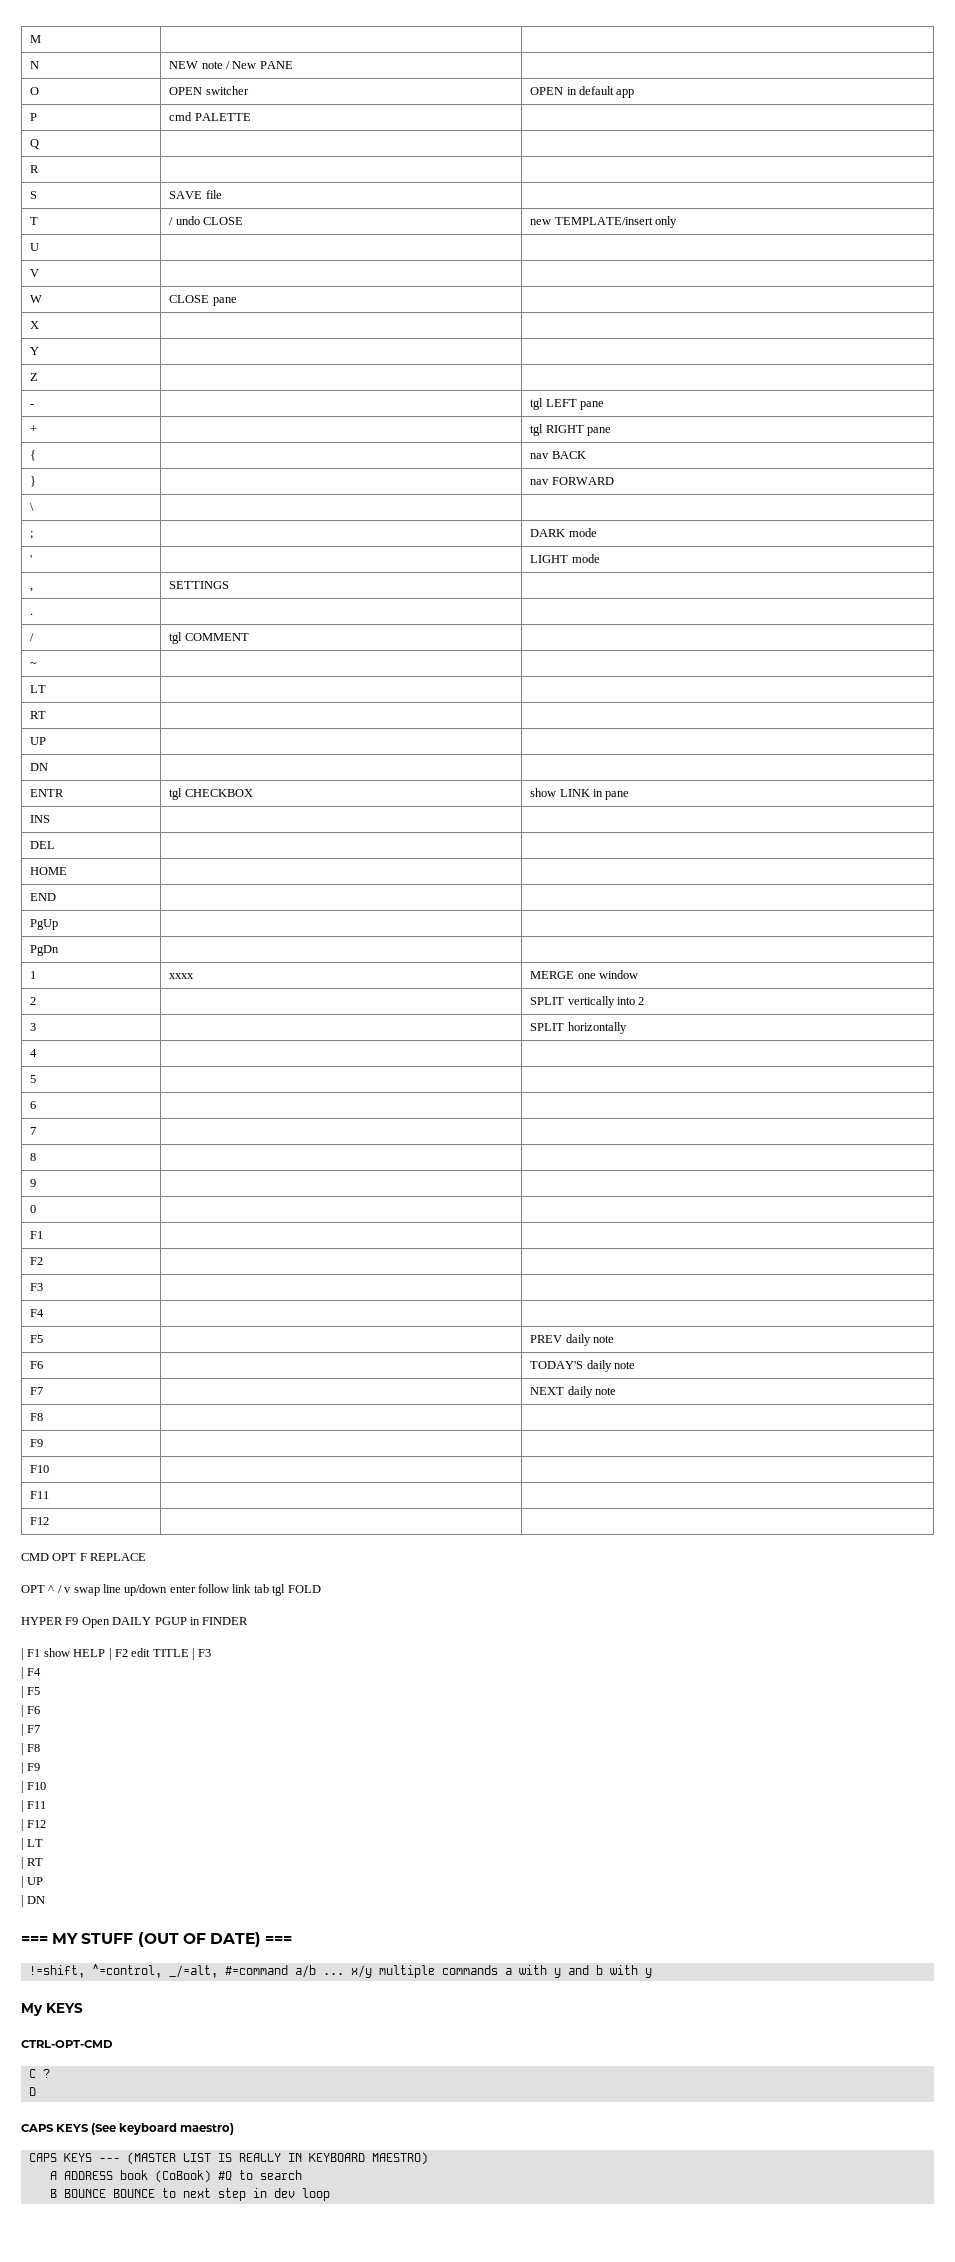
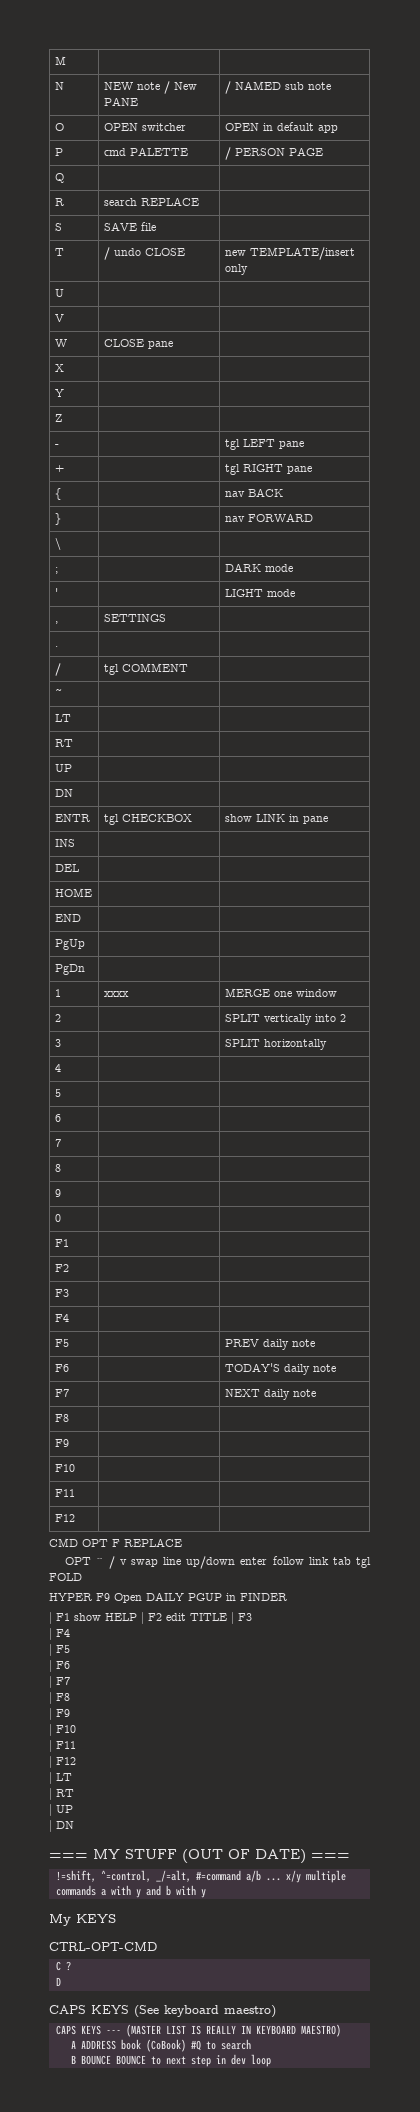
- N | NEW note / New PANE |
+ N | NEW note / New PANE | / NAMED sub note
- P | cmd PALETTE |
+ P | cmd PALETTE | / PERSON PAGE
- R | |
+ R | search REPLACE |

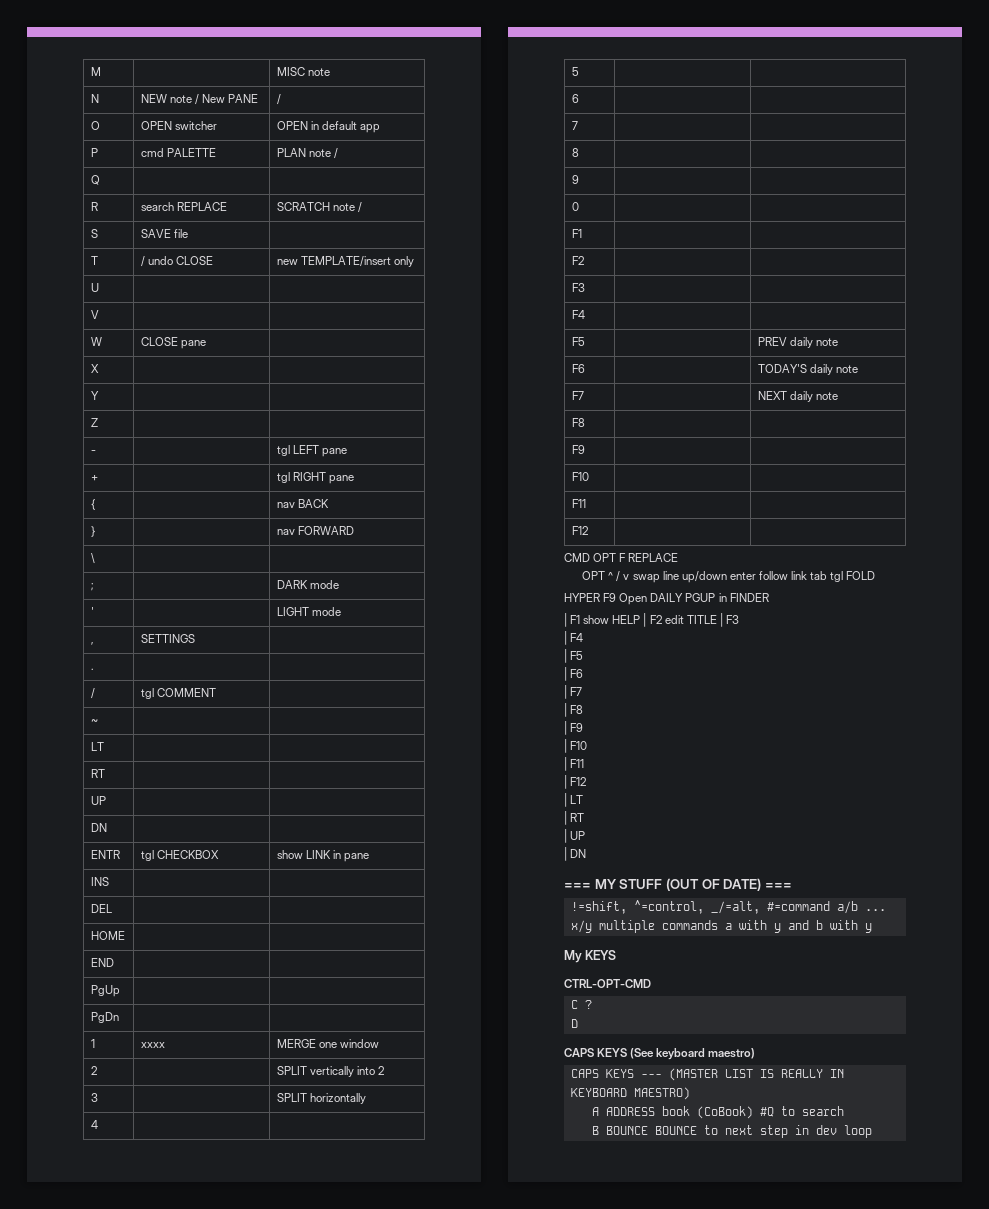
- M | |
+ M | | MISC note
- N | NEW note / New PANE | / NAMED sub note
+ N | NEW note / New PANE | /
- P | cmd PALETTE | / PERSON PAGE
+ P | cmd PALETTE | PLAN note /
- R | search REPLACE |
+ R | search REPLACE | SCRATCH note /

